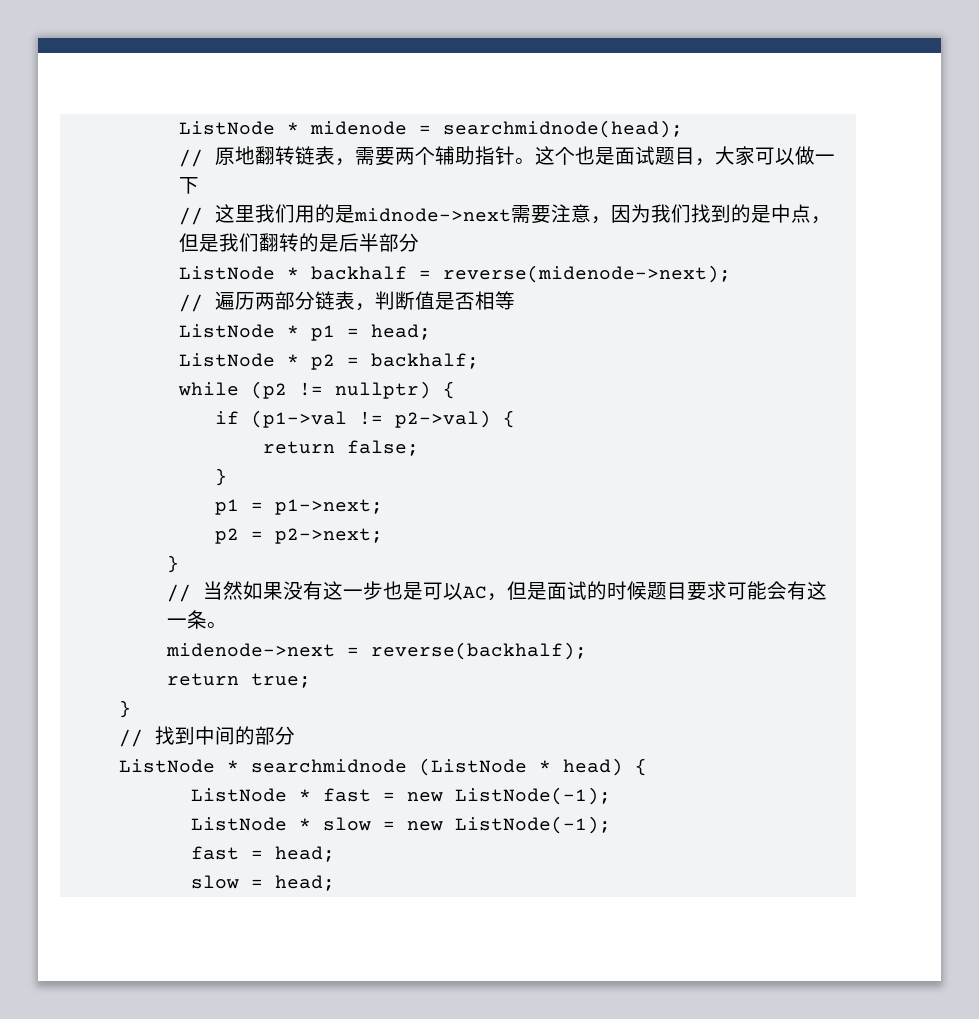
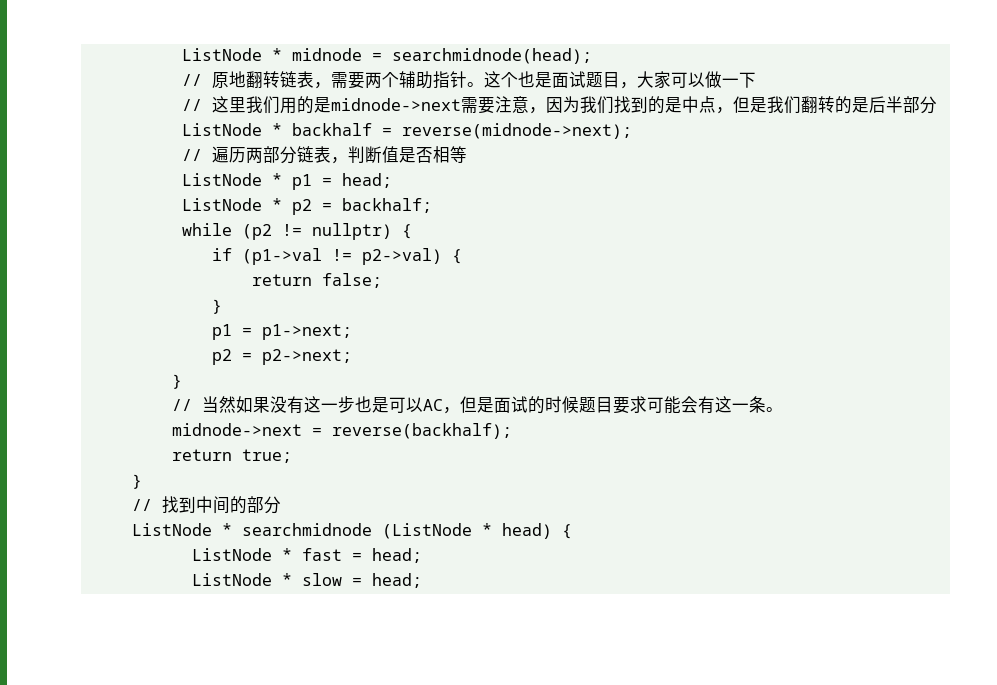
- ListNode * midenode = searchmidnode(head);
+ ListNode * midnode = searchmidnode(head);
- ListNode * backhalf = reverse(midenode->next);
+ ListNode * backhalf = reverse(midnode->next);
- midenode->next = reverse(backhalf);
+ midnode->next = reverse(backhalf);
- ListNode * fast = new ListNode(-1);
+ ListNode * fast = head;
- ListNode * slow = new ListNode(-1);
- fast = head;
- slow = head;
+ ListNode * slow = head;

